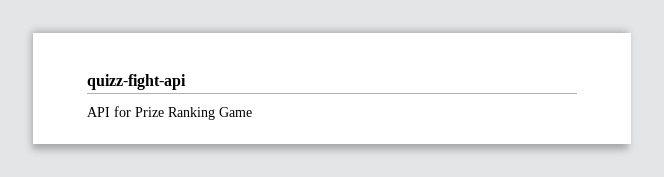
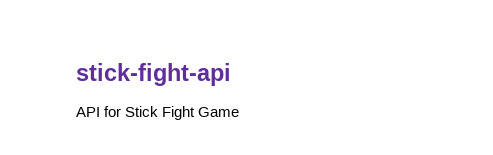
- quizz-fight-api
+ stick-fight-api
- API for Prize Ranking Game
+ API for Stick Fight Game

